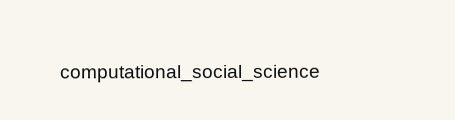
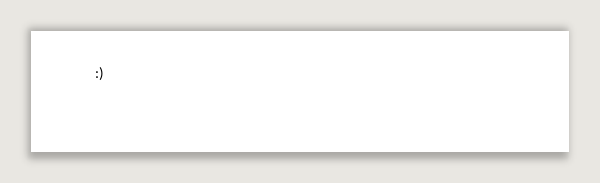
- computational_social_science
+ :)

